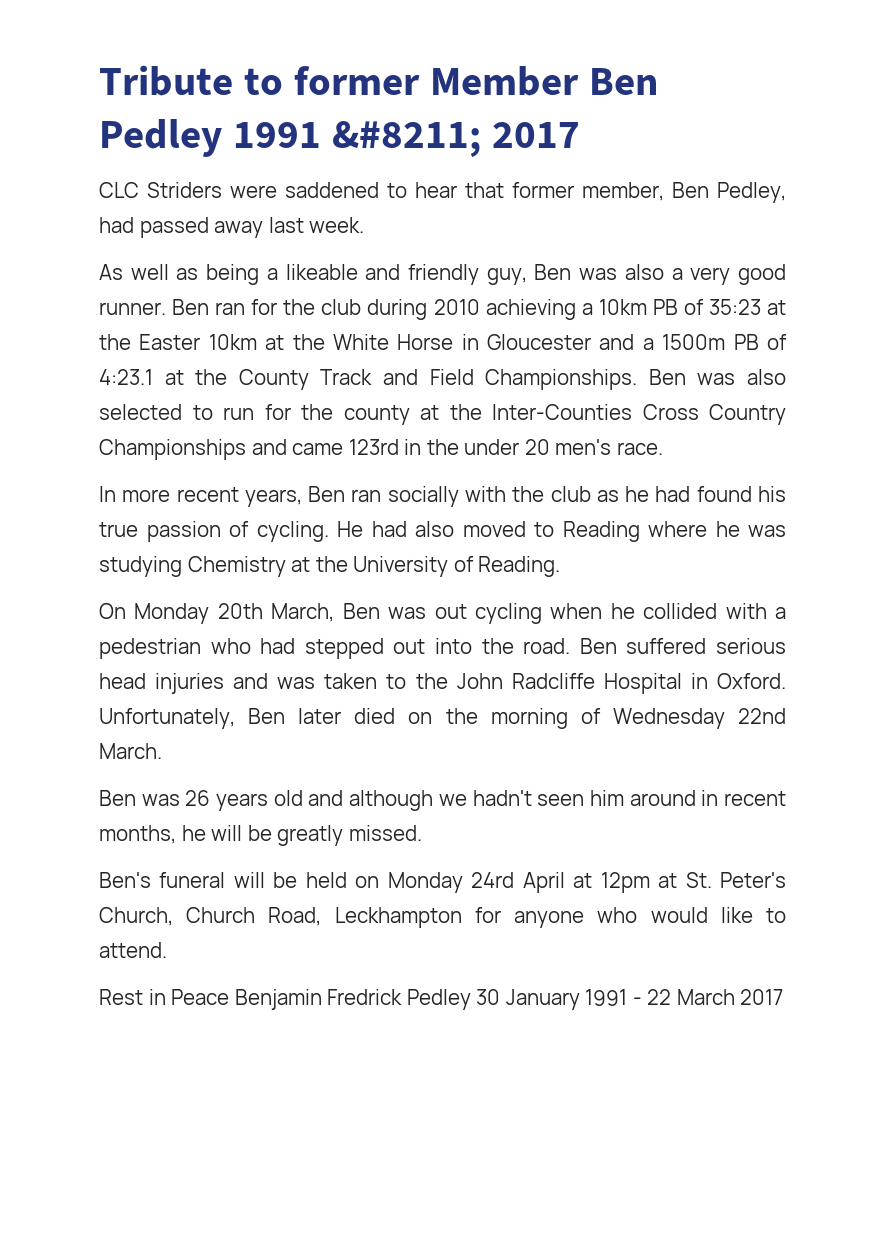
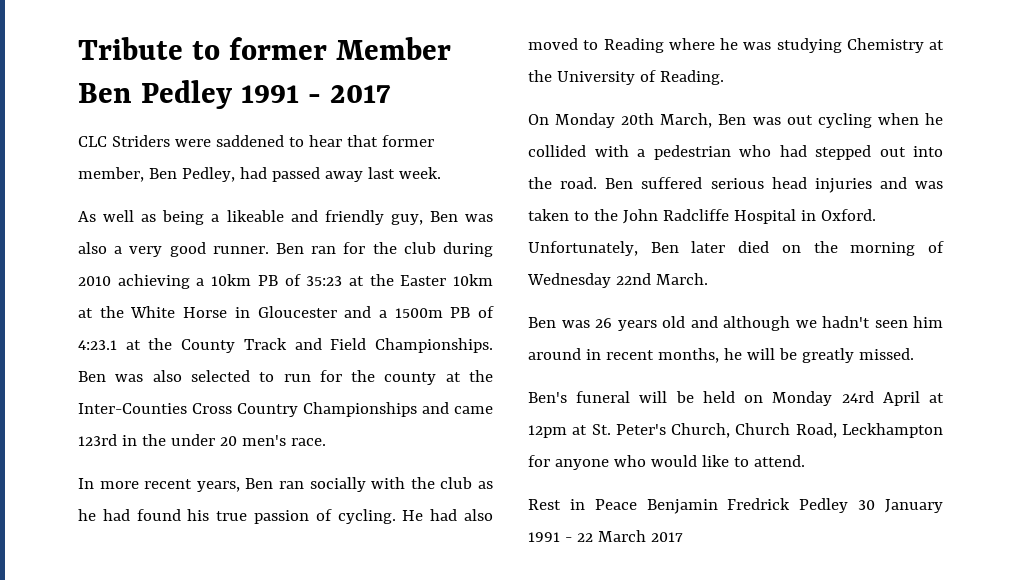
- Tribute to former Member Ben Pedley 1991 &#8211; 2017
+ Tribute to former Member Ben Pedley 1991 - 2017

